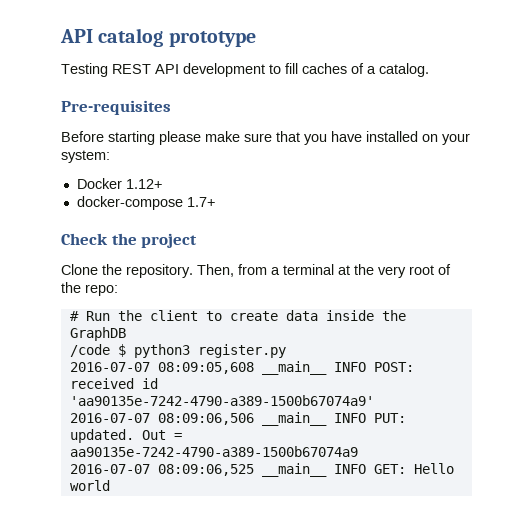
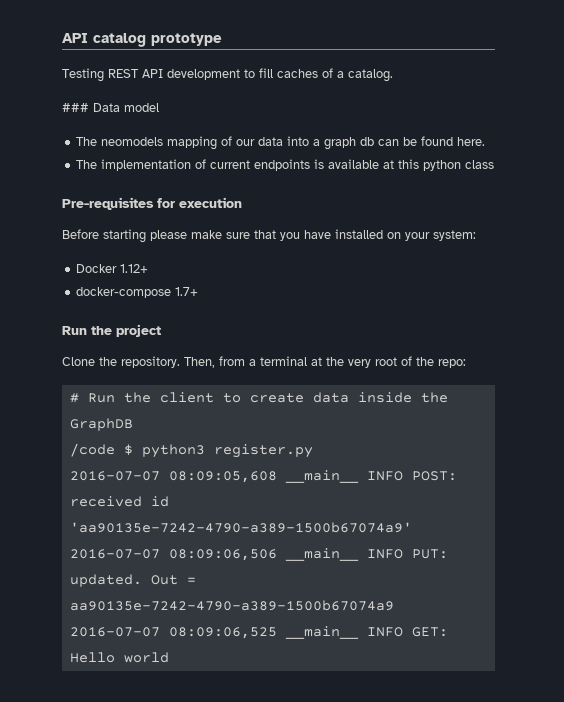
+ ### Data model
+ The neomodels mapping of our data into a graph db can be found here.
+ The implementation of current endpoints is available at this python class
- Pre-requisites
+ Pre-requisites for execution
- Check the project
+ Run the project

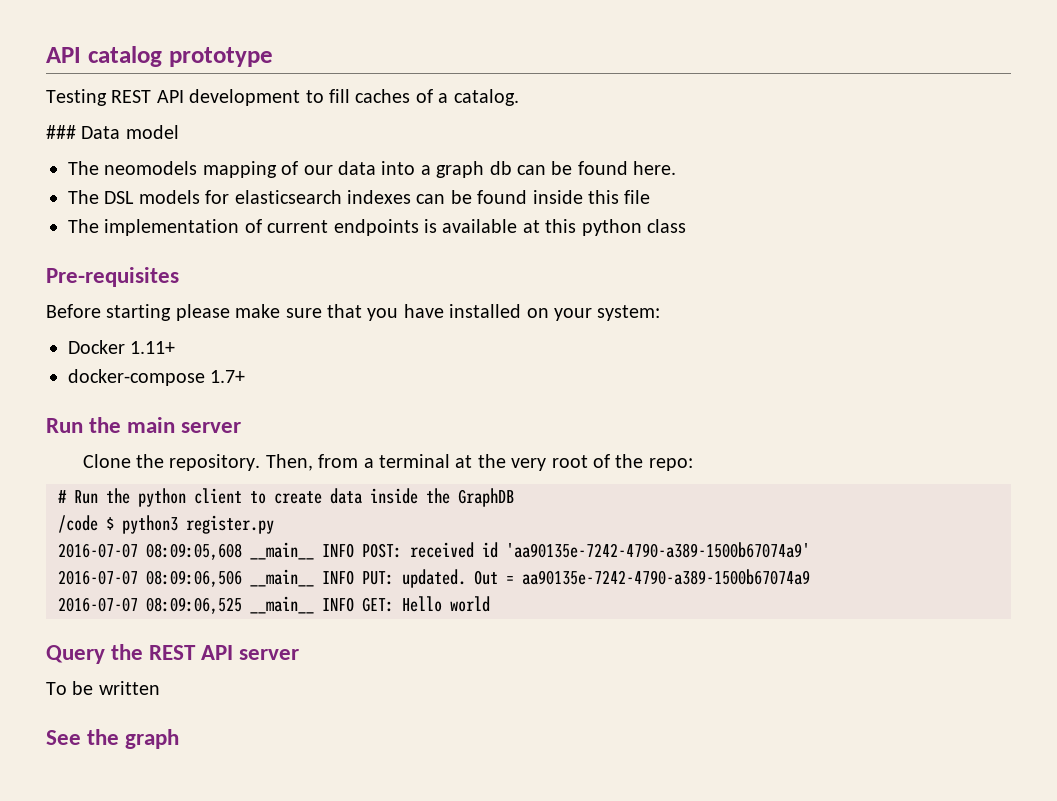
+ The DSL models for elasticsearch indexes can be found inside this file
- Pre-requisites for execution
+ Pre-requisites
- Docker 1.12+
+ Docker 1.11+
- Run the project
+ Run the main server
- # Run the client to create data inside the GraphDB
+ # Run the python client to create data inside the GraphDB
+ Query the REST API server
+ To be written
+ See the graph

